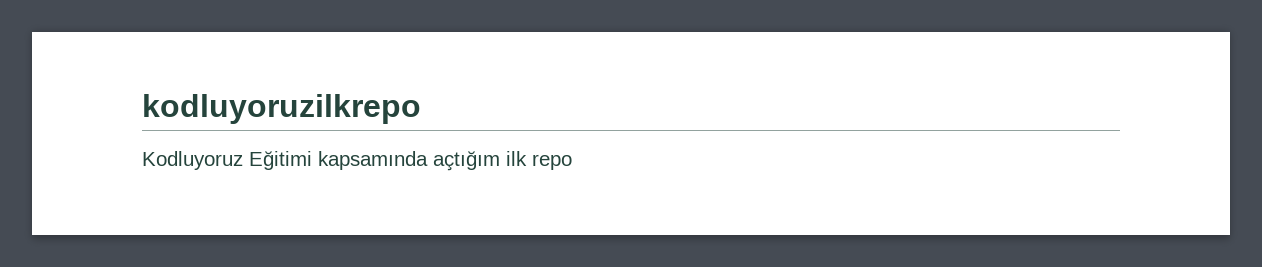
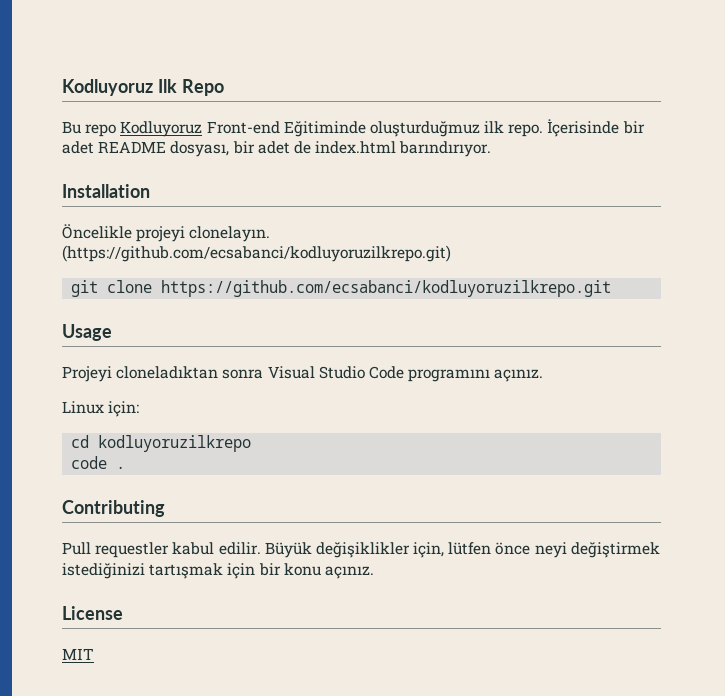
- kodluyoruzilkrepo
- Kodluyoruz Eğitimi kapsamında açtığım ilk repo
+ Kodluyoruz Ilk Repo
+ Bu repo Kodluyoruz Front-end Eğitiminde oluşturduğmuz ilk repo. İçerisinde bir adet README dosyası, bir adet de index.html barındırıyor.
+ Installation
+ Öncelikle projeyi clonelayın. (https://github.com/ecsabanci/kodluyoruzilkrepo.git)
+ git clone https://github.com/ecsabanci/kodluyoruzilkrepo.git
+ Usage
+ Projeyi cloneladıktan sonra Visual Studio Code programını açınız.
+ Linux için:
+ cd kodluyoruzilkrepo
+ code .
+ Contributing
+ Pull requestler kabul edilir. Büyük değişiklikler için, lütfen önce neyi değiştirmek istediğinizi tartışmak için bir konu açınız.
+ License
+ MIT

